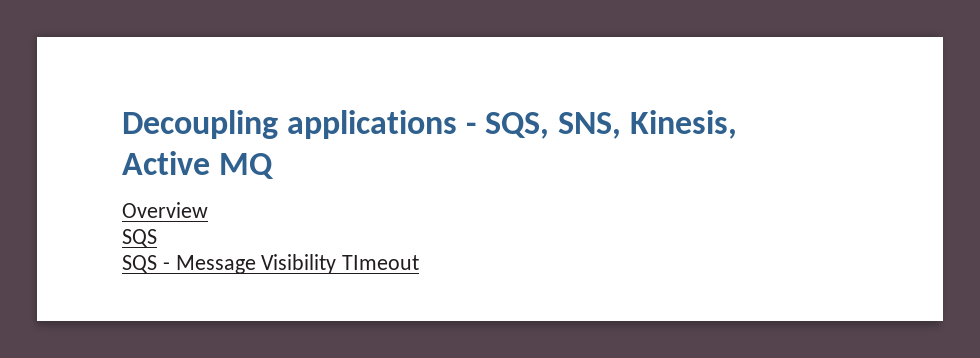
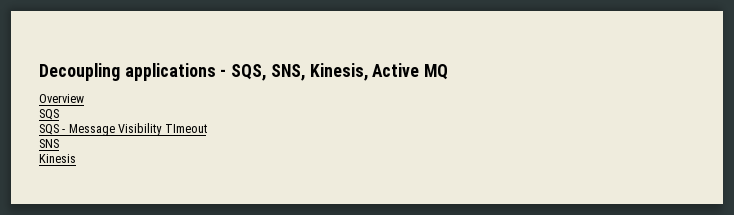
+ SNS
+ Kinesis

